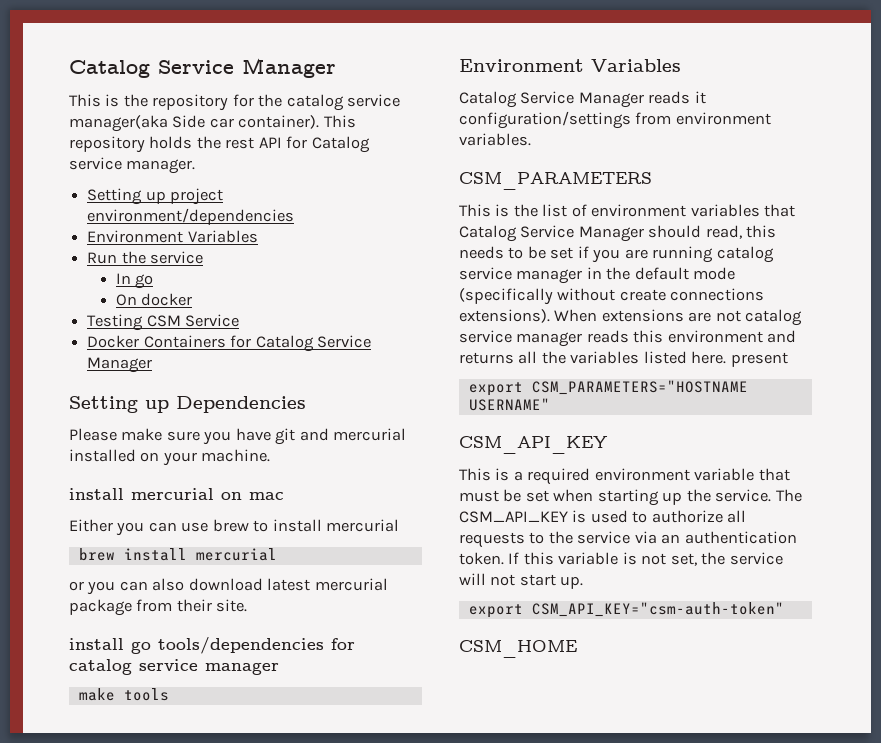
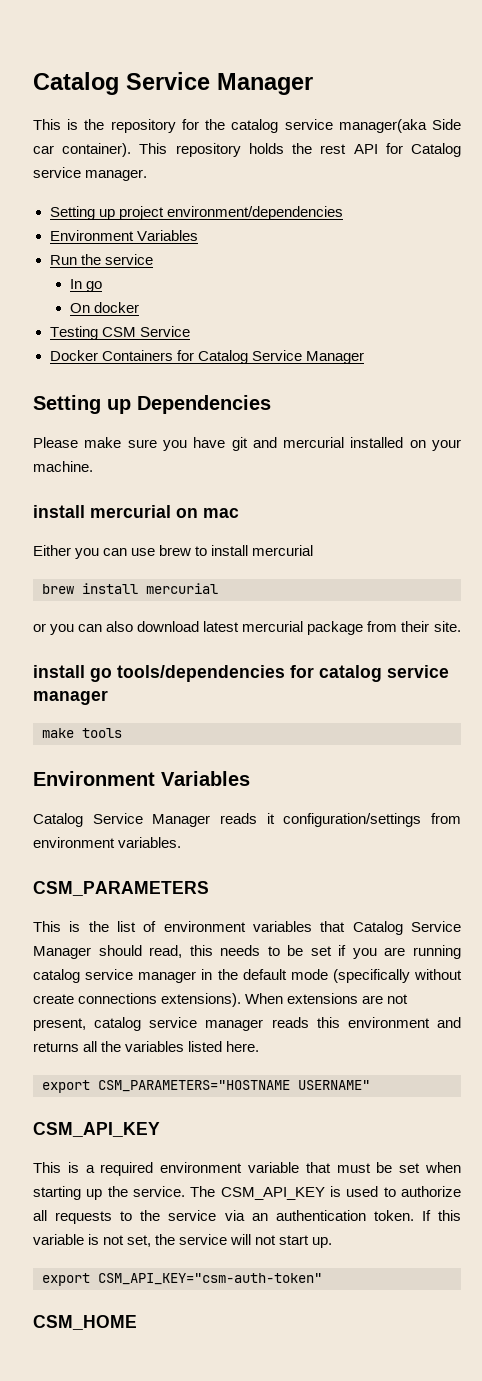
- When extensions are not catalog service manager reads this environment and returns all the variables listed here. present
+ When extensions are not present, catalog service manager reads this environment and returns all the variables listed here.

